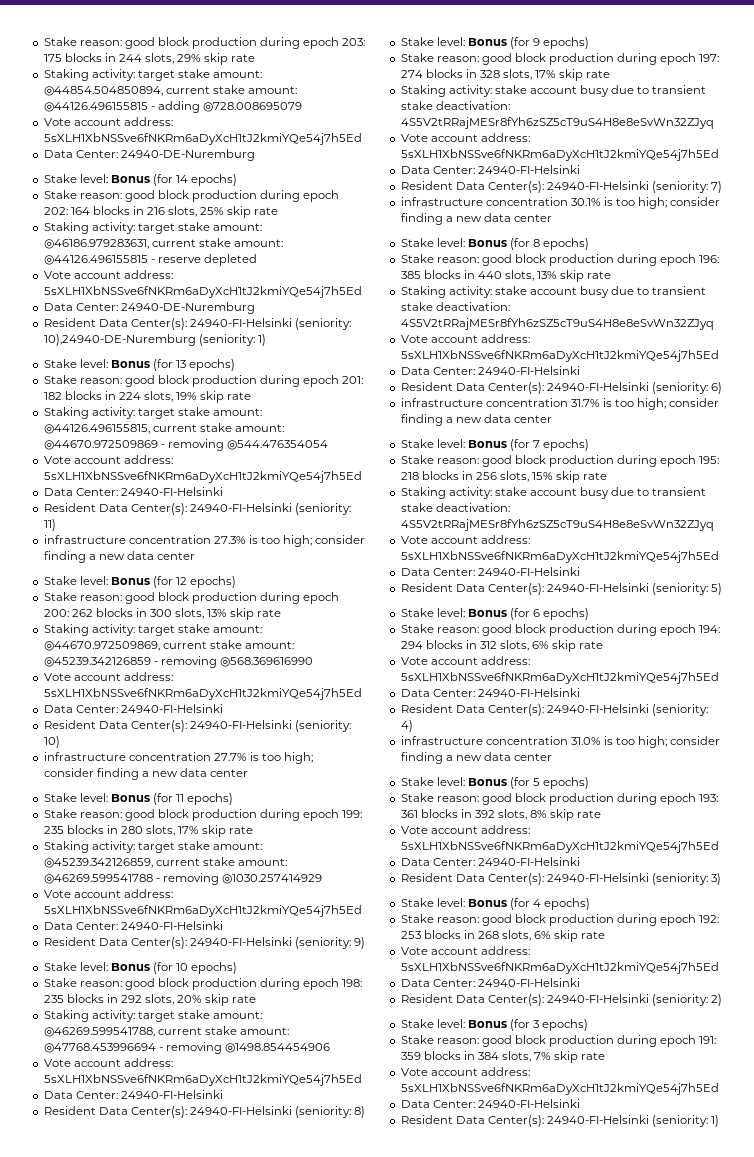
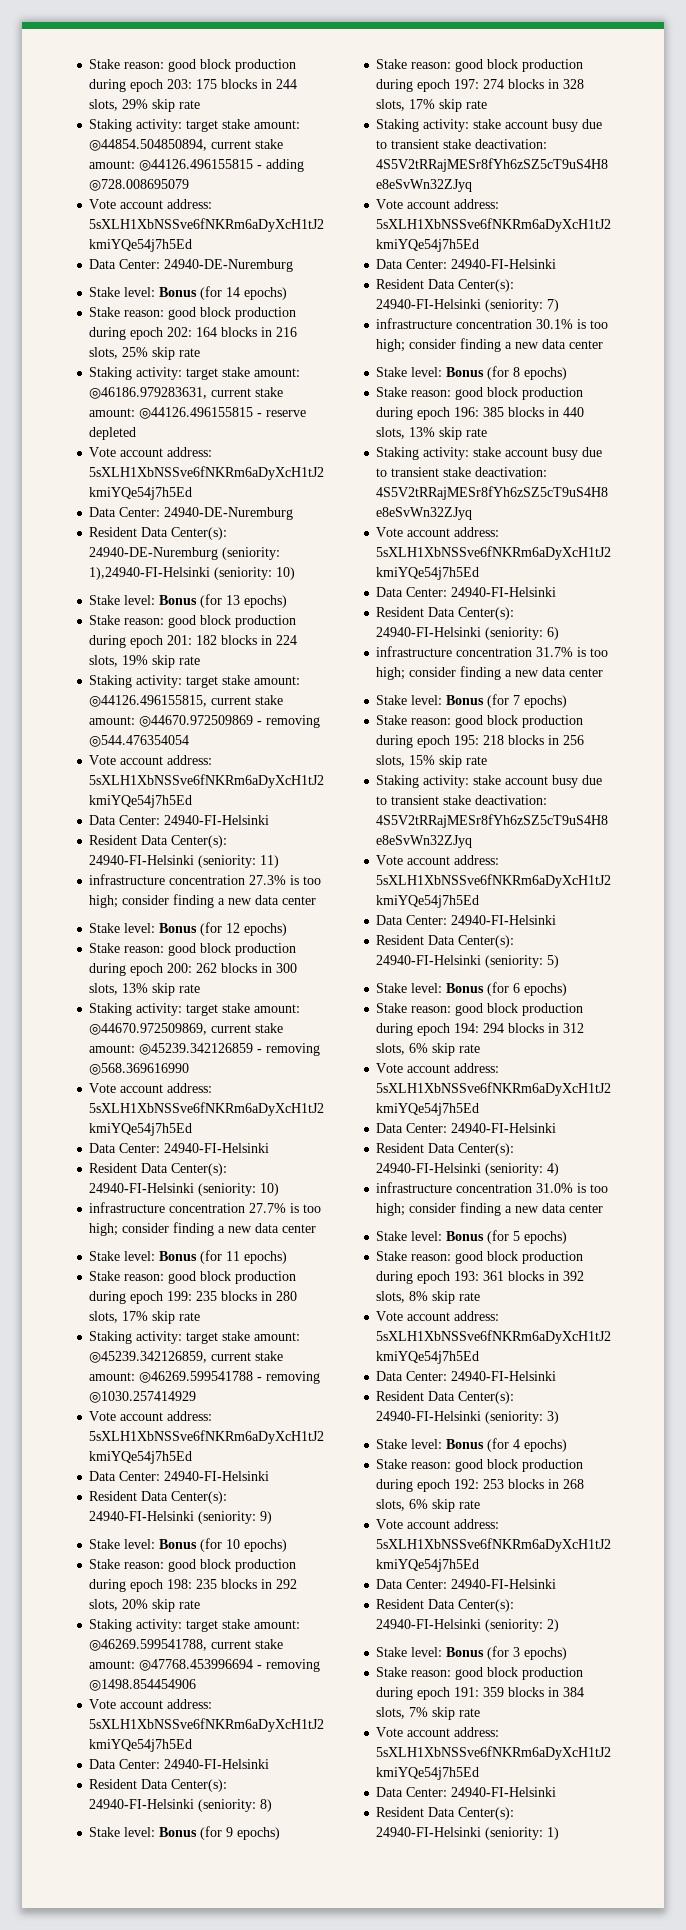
- Resident Data Center(s): 24940-FI-Helsinki (seniority: 10),24940-DE-Nuremburg (seniority: 1)
+ Resident Data Center(s): 24940-DE-Nuremburg (seniority: 1),24940-FI-Helsinki (seniority: 10)

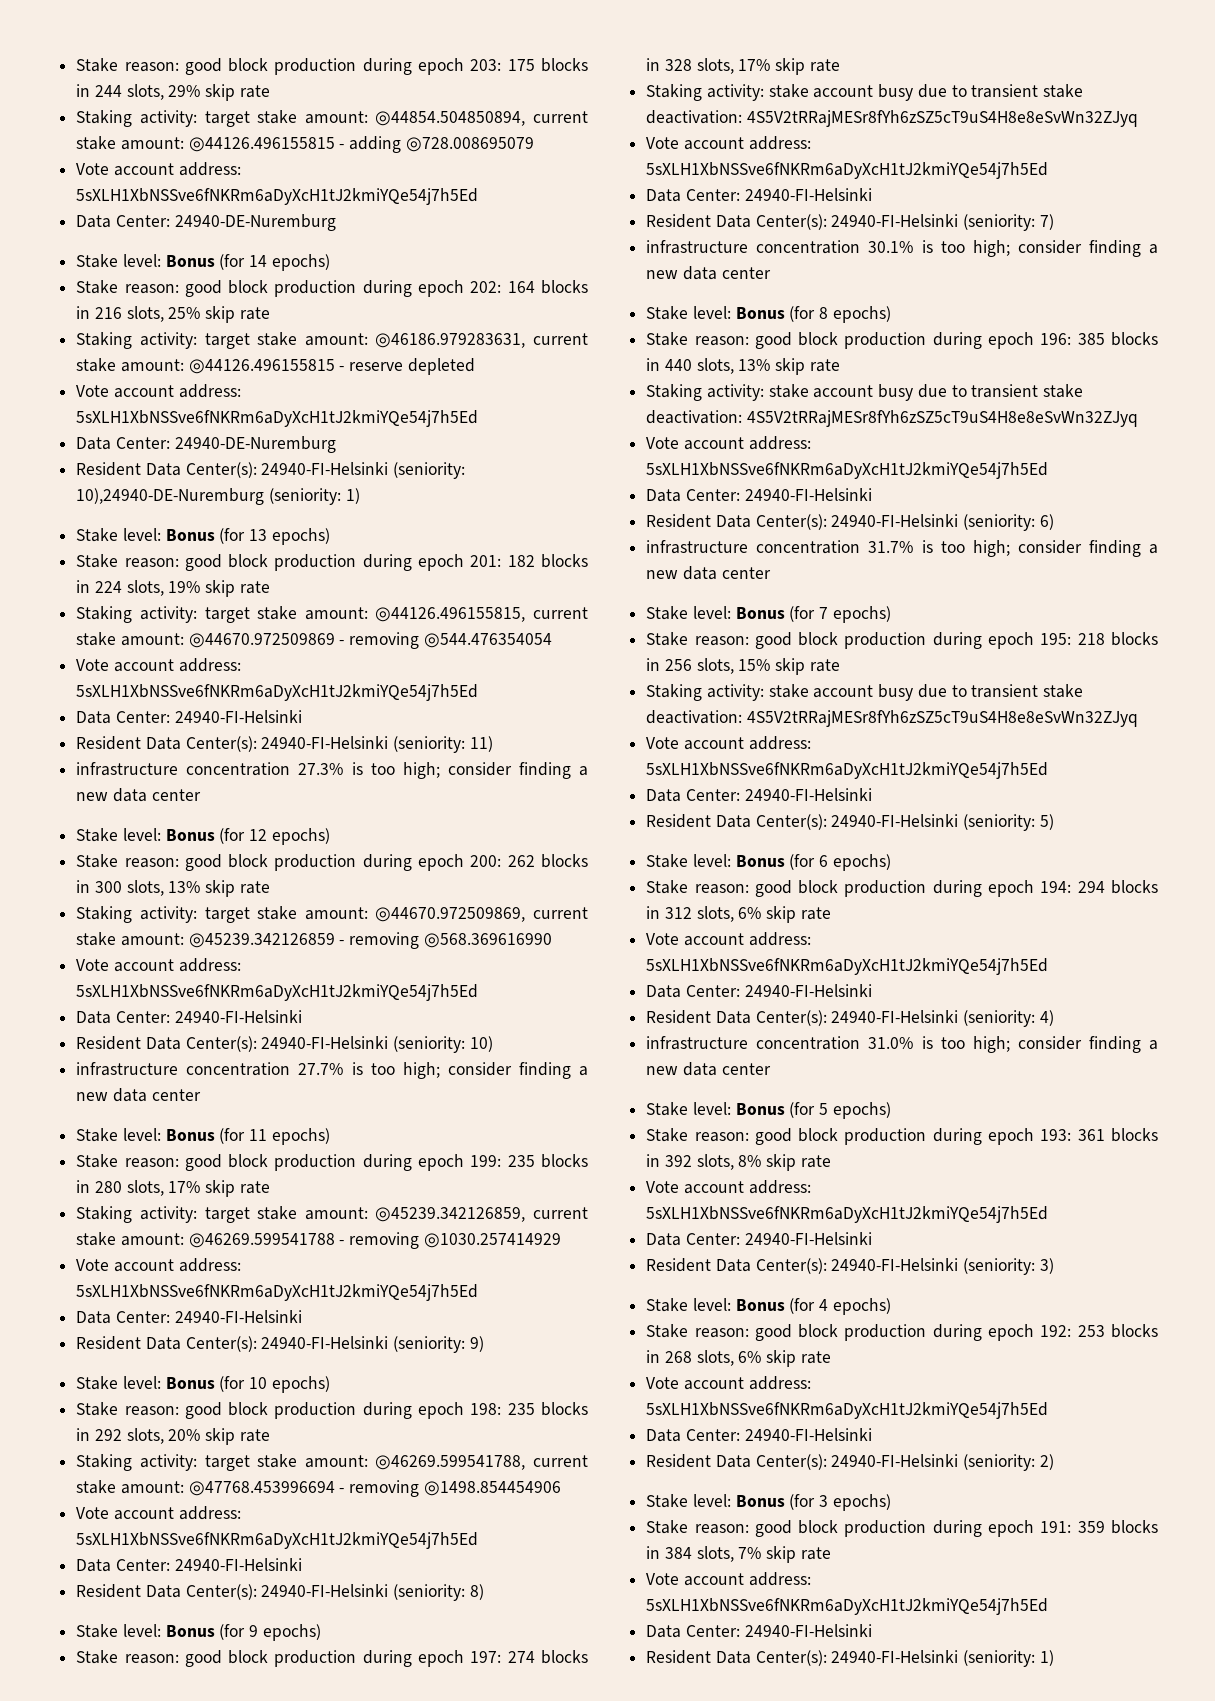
- Resident Data Center(s): 24940-DE-Nuremburg (seniority: 1),24940-FI-Helsinki (seniority: 10)
+ Resident Data Center(s): 24940-FI-Helsinki (seniority: 10),24940-DE-Nuremburg (seniority: 1)

